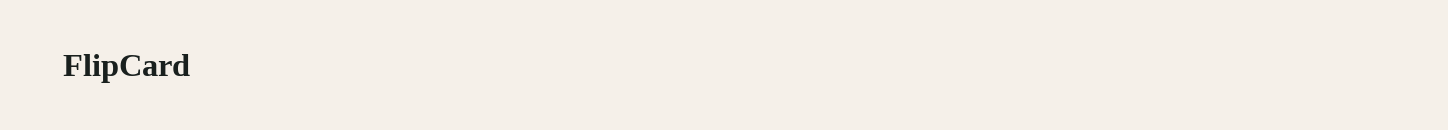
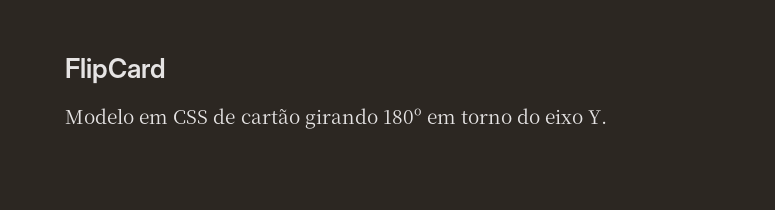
+ Modelo em CSS de cartão girando 180º em torno do eixo Y.

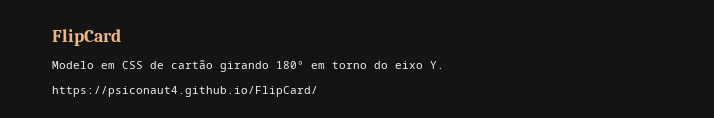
+ https://psiconaut4.github.io/FlipCard/

